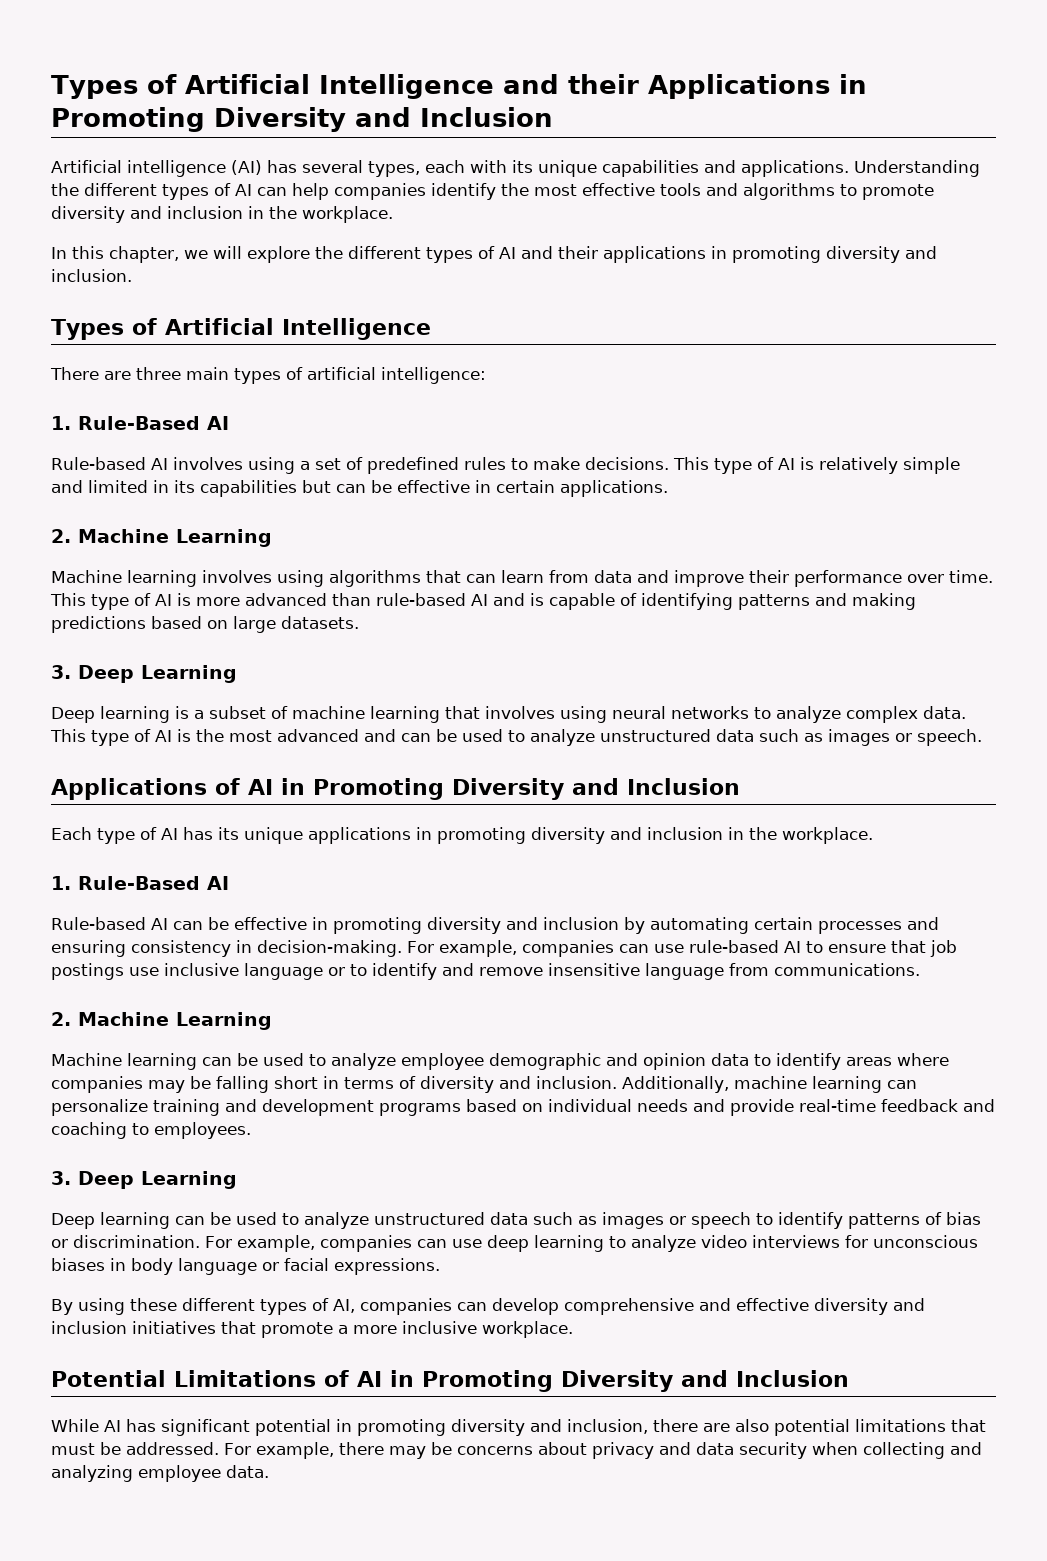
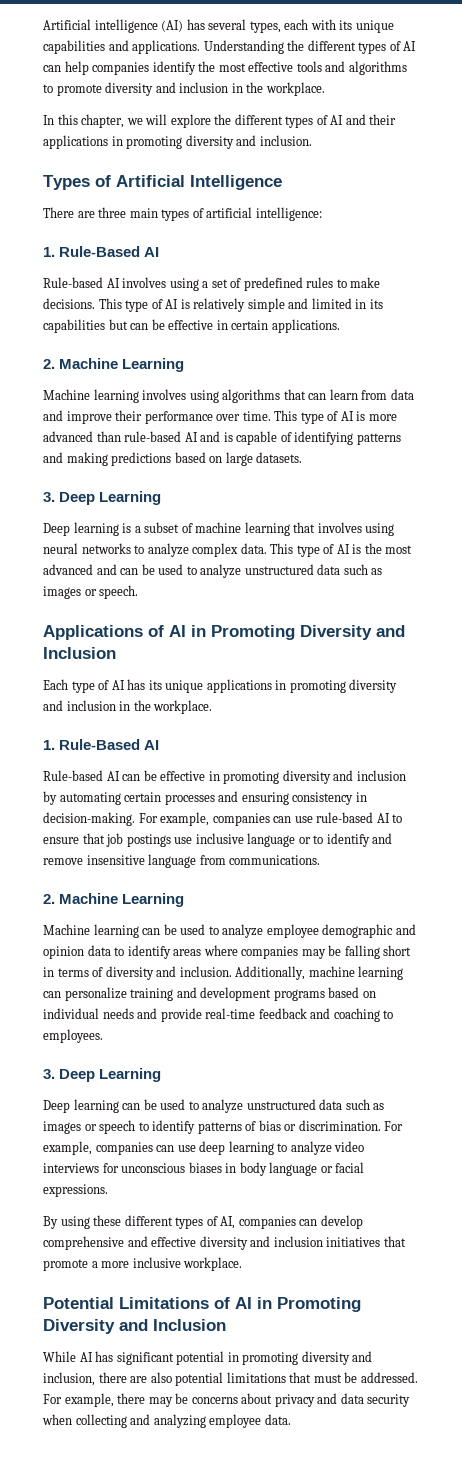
- Types of Artificial Intelligence and their Applications in Promoting Diversity and Inclusion

